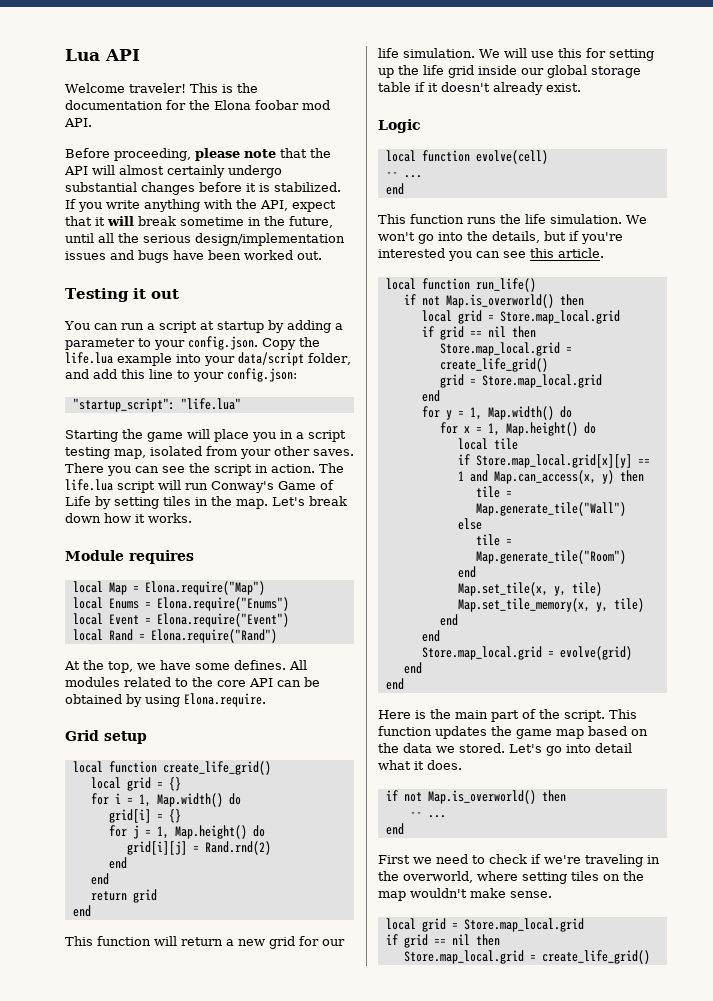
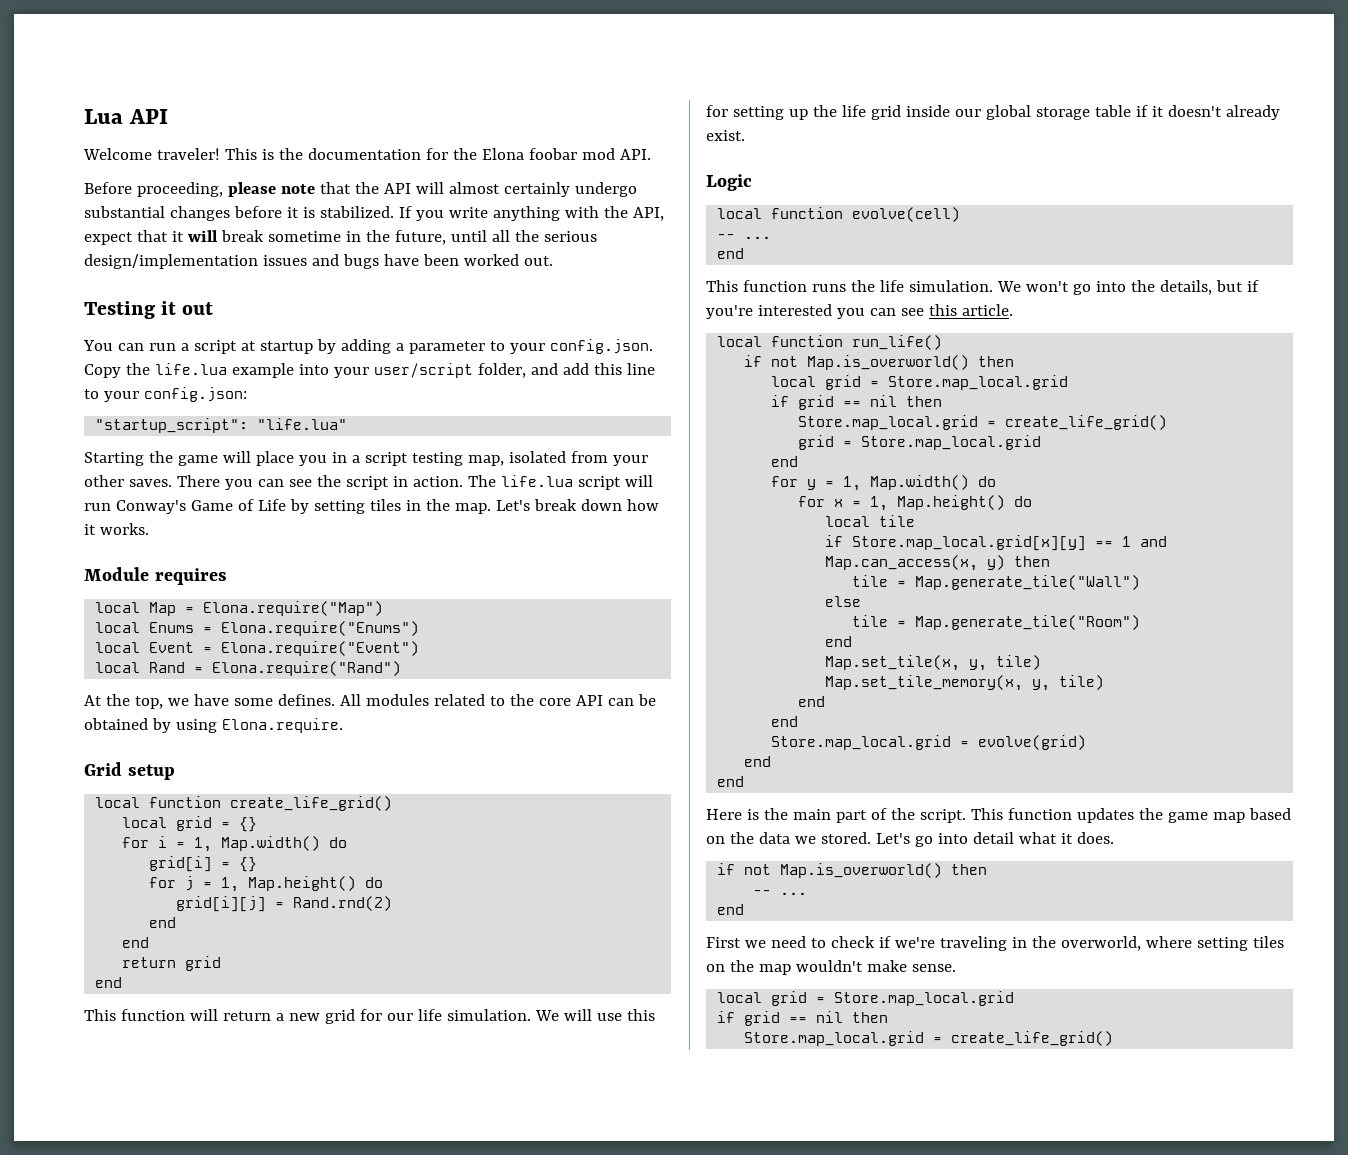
- You can run a script at startup by adding a parameter to your config.json. Copy the life.lua example into your data/script folder, and add this line to your config.json:
+ You can run a script at startup by adding a parameter to your config.json. Copy the life.lua example into your user/script folder, and add this line to your config.json:

